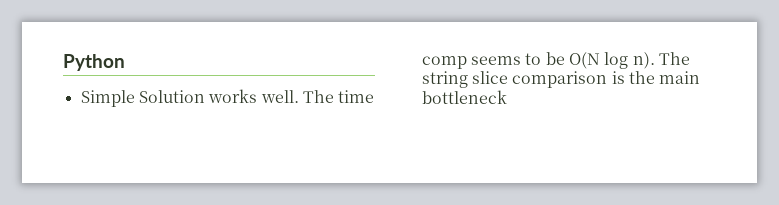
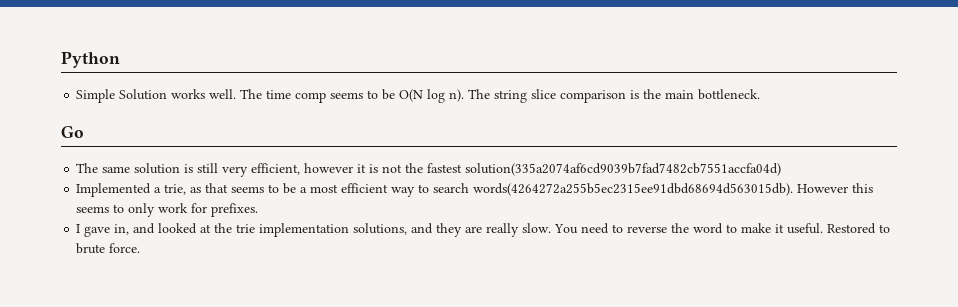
- The string slice comparison is the main bottleneck
+ The string slice comparison is the main bottleneck.
+ Go
+ The same solution is still very efficient, however it is not the fastest solution(335a2074af6cd9039b7fad7482cb7551accfa04d)
+ Implemented a trie, as that seems to be a most efficient way to search words(4264272a255b5ec2315ee91dbd68694d563015db). However this seems to only work for prefixes.
+ I gave in, and looked at the trie implementation solutions, and they are really slow. You need to reverse the word to make it useful. Restored to brute force.

